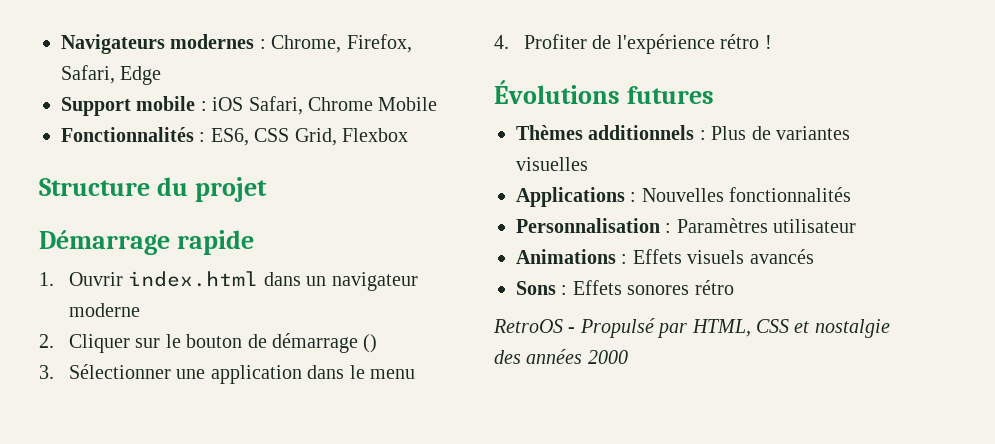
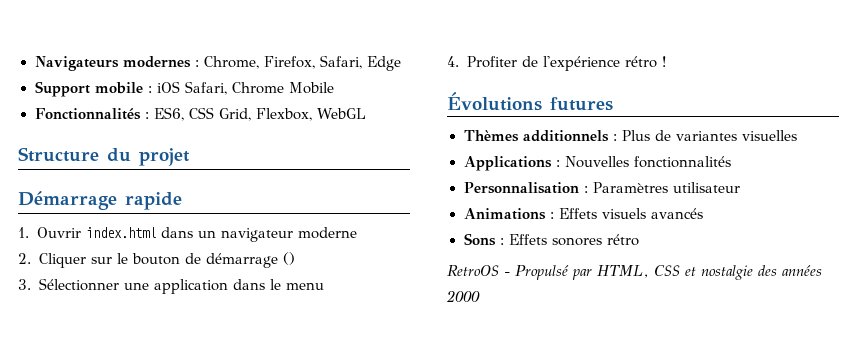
- Fonctionnalités : ES6, CSS Grid, Flexbox
+ Fonctionnalités : ES6, CSS Grid, Flexbox, WebGL

